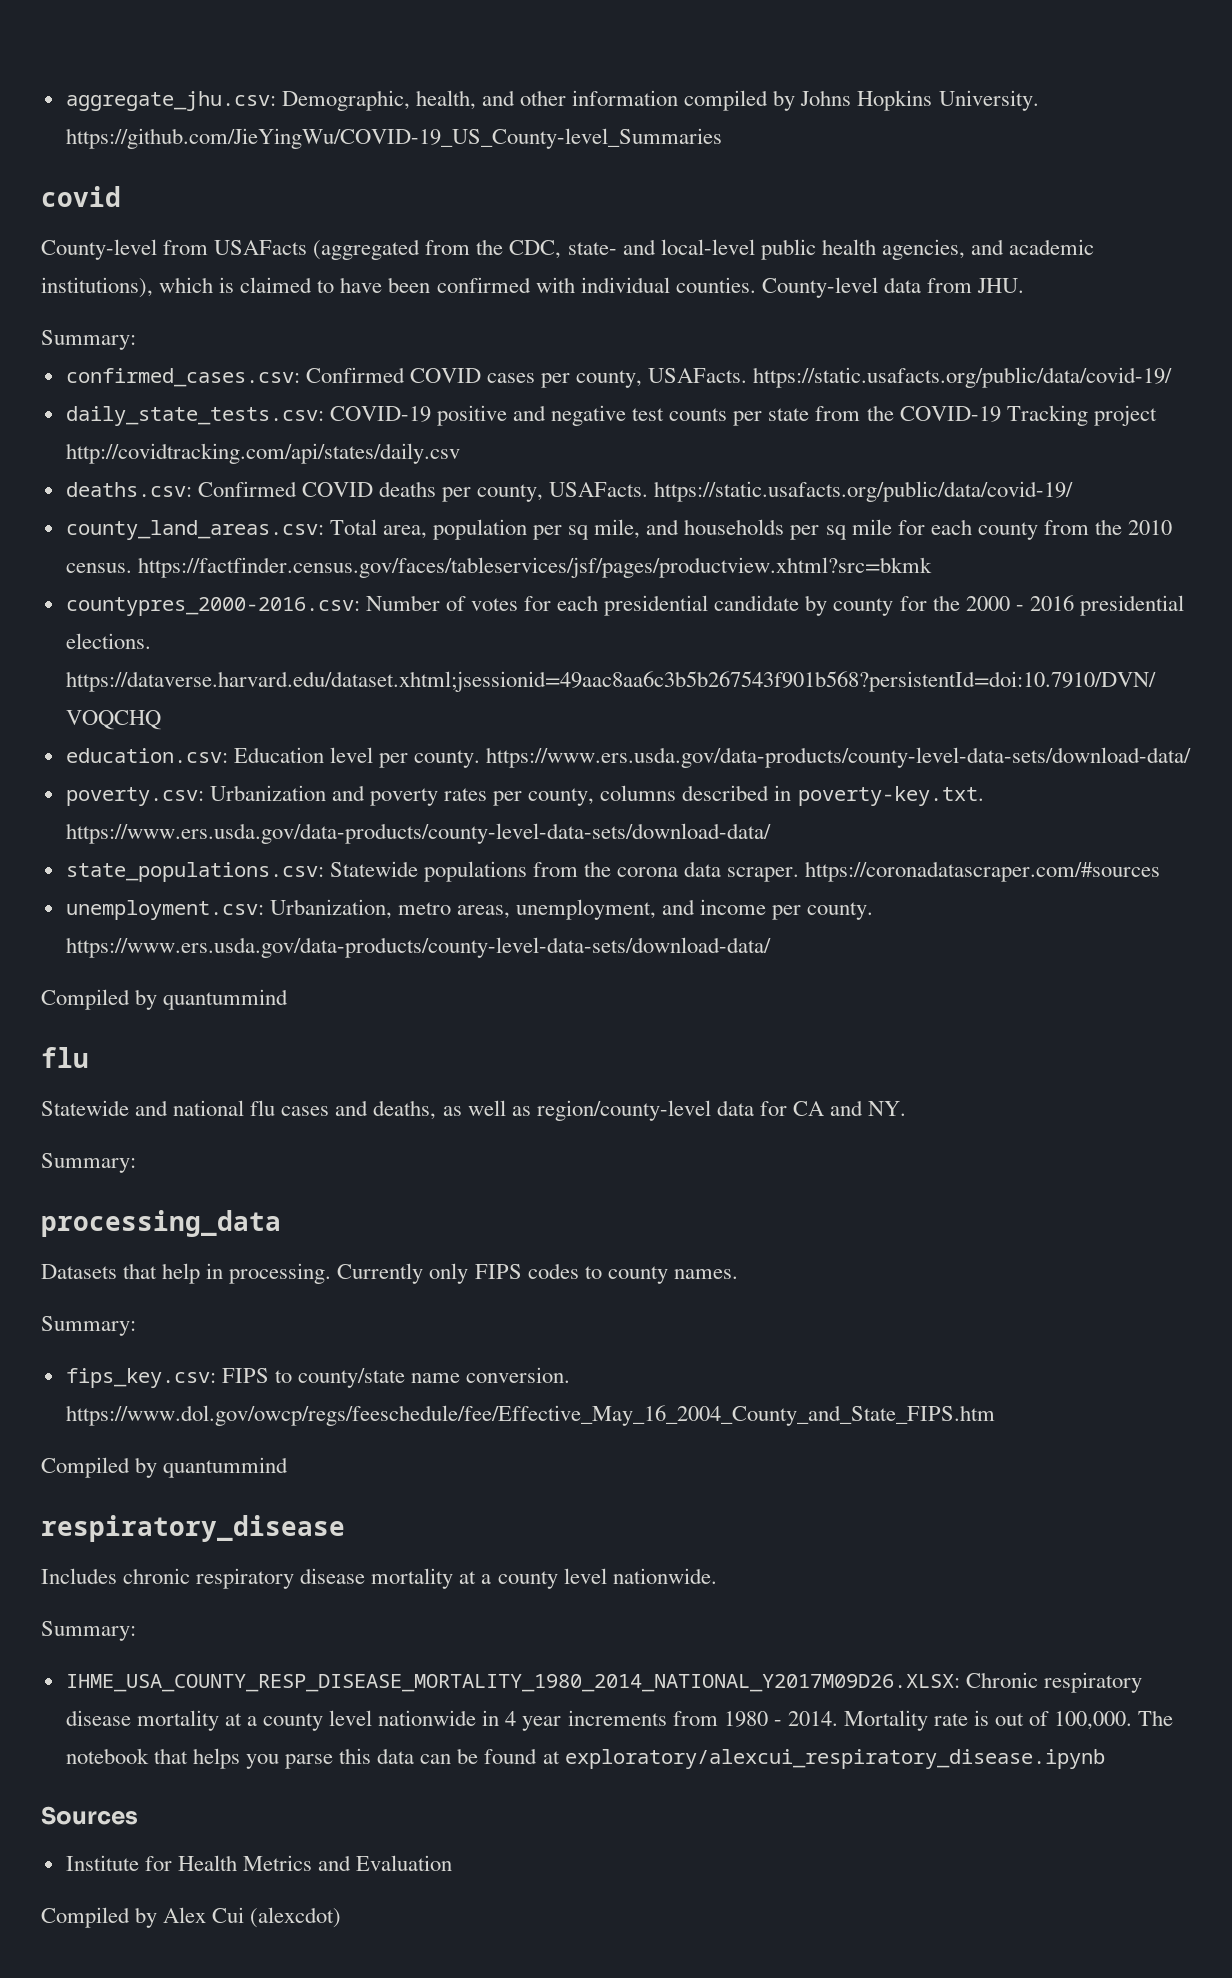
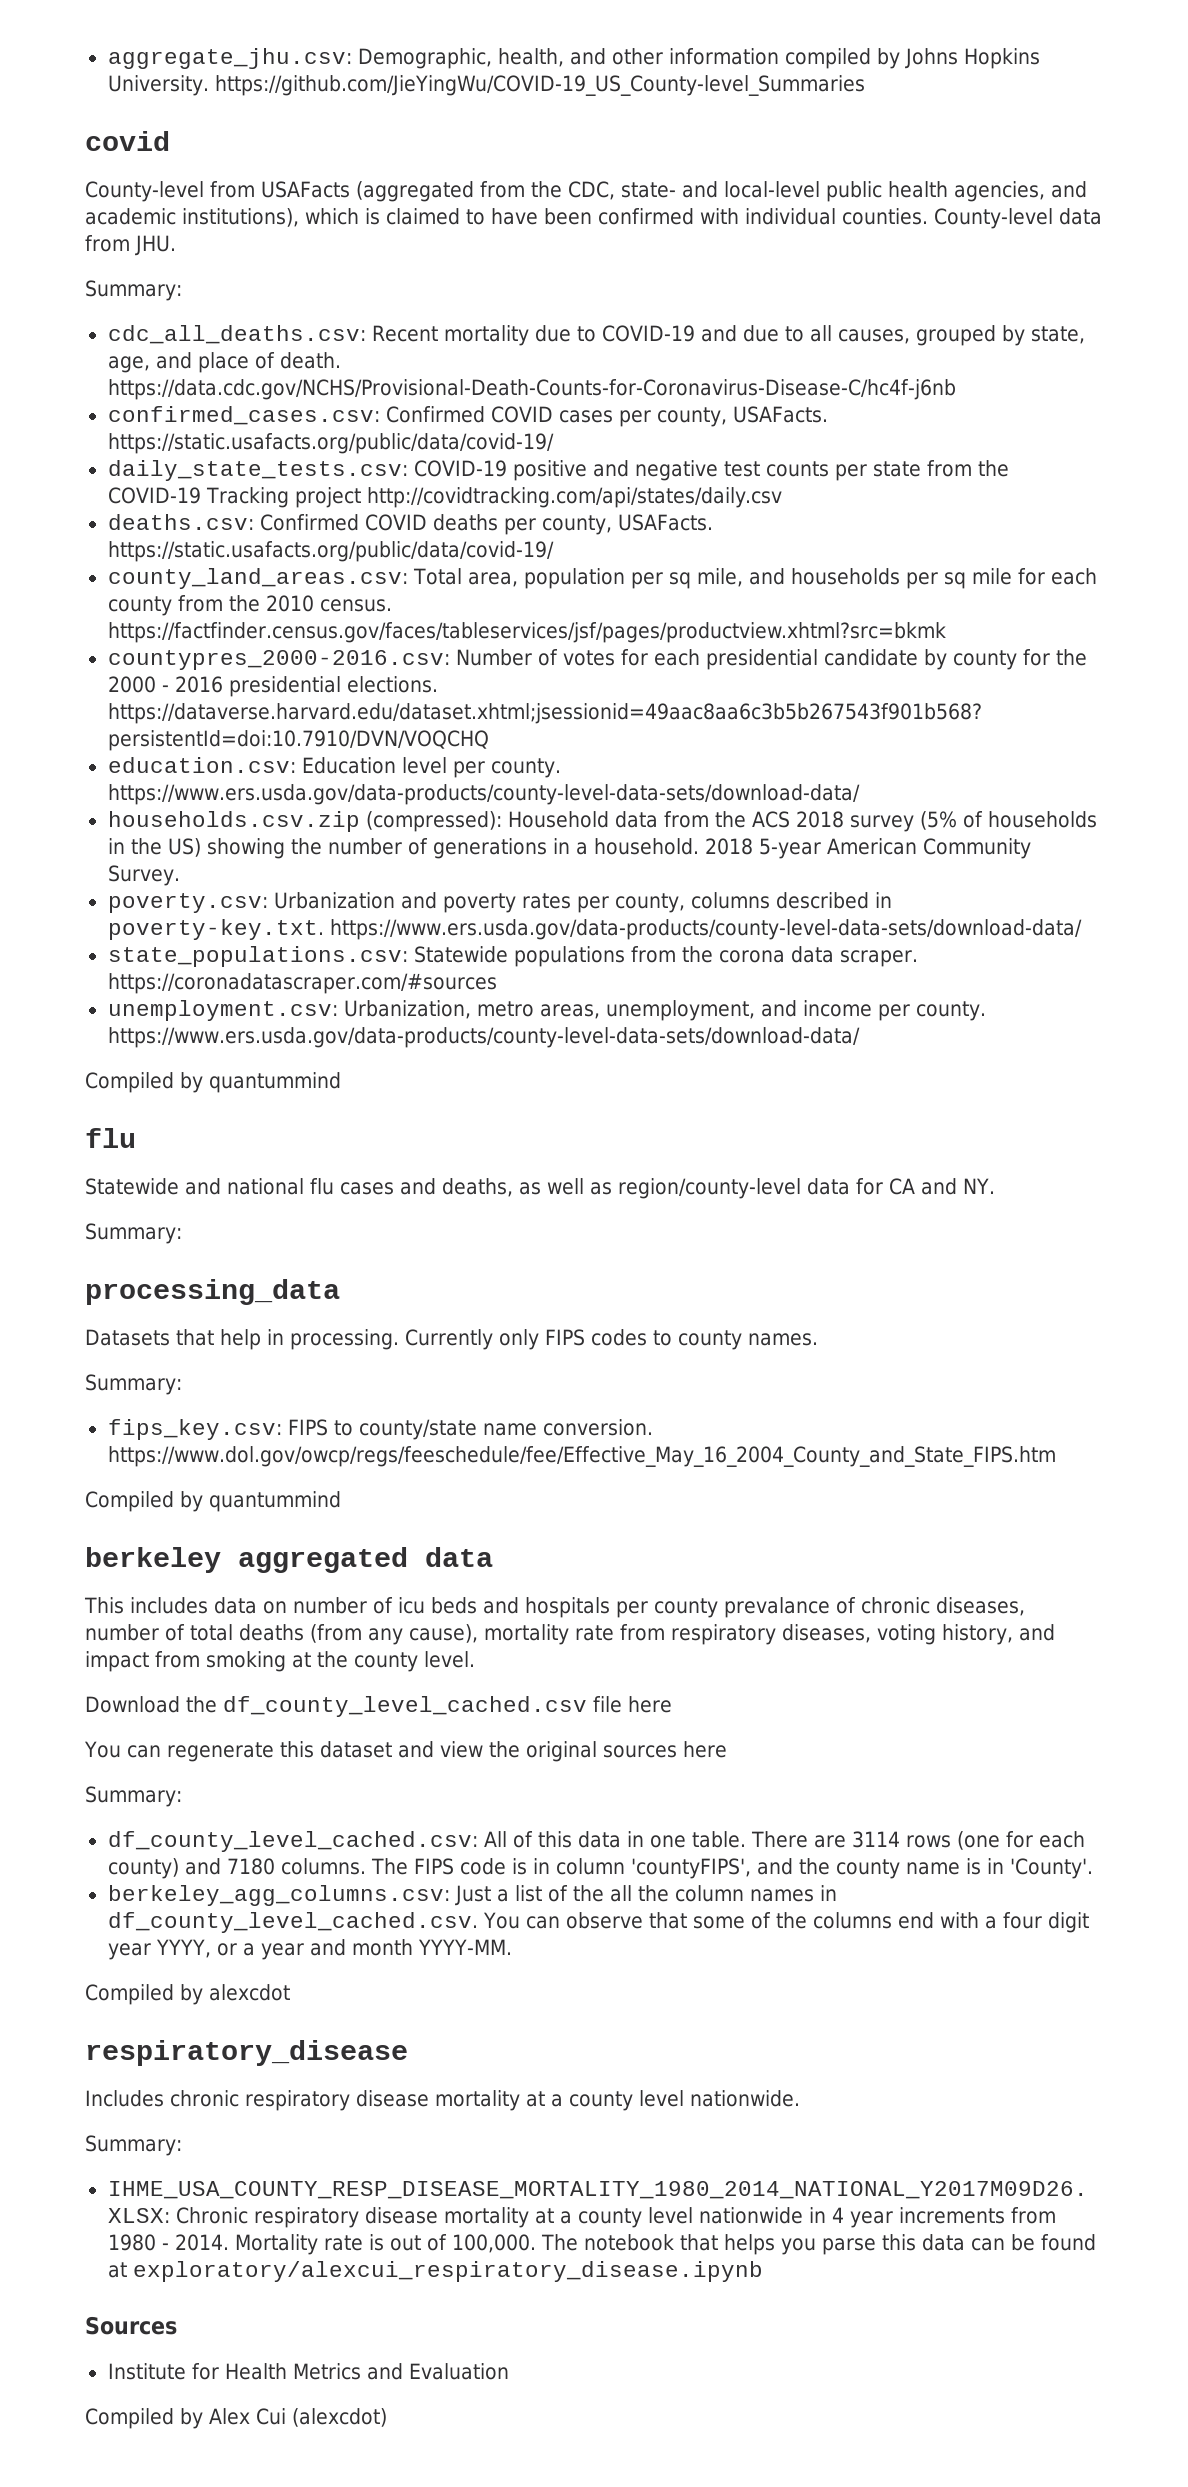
+ cdc_all_deaths.csv: Recent mortality due to COVID-19 and due to all causes, grouped by state, age, and place of death. https://data.cdc.gov/NCHS/Provisional-Death-Counts-for-Coronavirus-Disease-C/hc4f-j6nb
+ households.csv.zip (compressed): Household data from the ACS 2018 survey (5% of households in the US) showing the number of generations in a household. 2018 5-year American Community Survey.
+ berkeley aggregated data
+ This includes data on number of icu beds and hospitals per county prevalance of chronic diseases, number of total deaths (from any cause), mortality rate from respiratory diseases, voting history, and impact from smoking at the county level.
+ Download the df_county_level_cached.csv file here
+ You can regenerate this dataset and view the original sources here
+ Summary:
+ df_county_level_cached.csv: All of this data in one table. There are 3114 rows (one for each county) and 7180 columns. The FIPS code is in column 'countyFIPS', and the county name is in 'County'.
+ berkeley_agg_columns.csv: Just a list of the all the column names in df_county_level_cached.csv. You can observe that some of the columns end with a four digit year YYYY, or a year and month YYYY-MM.
+ Compiled by alexcdot

